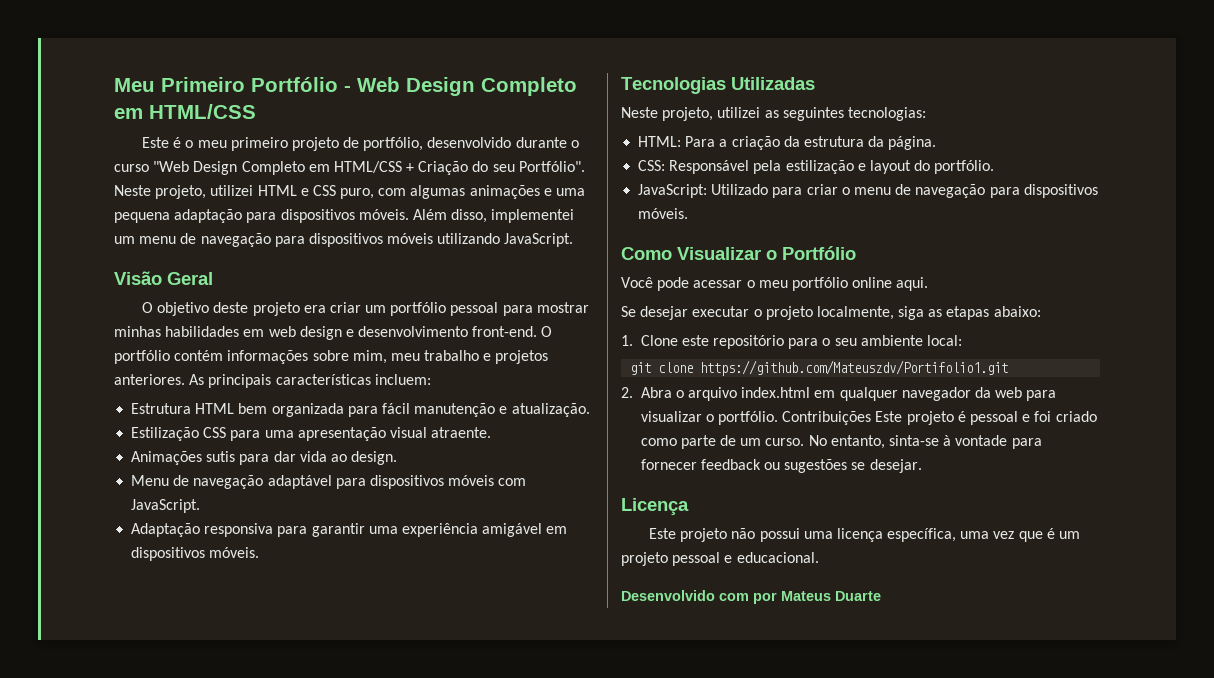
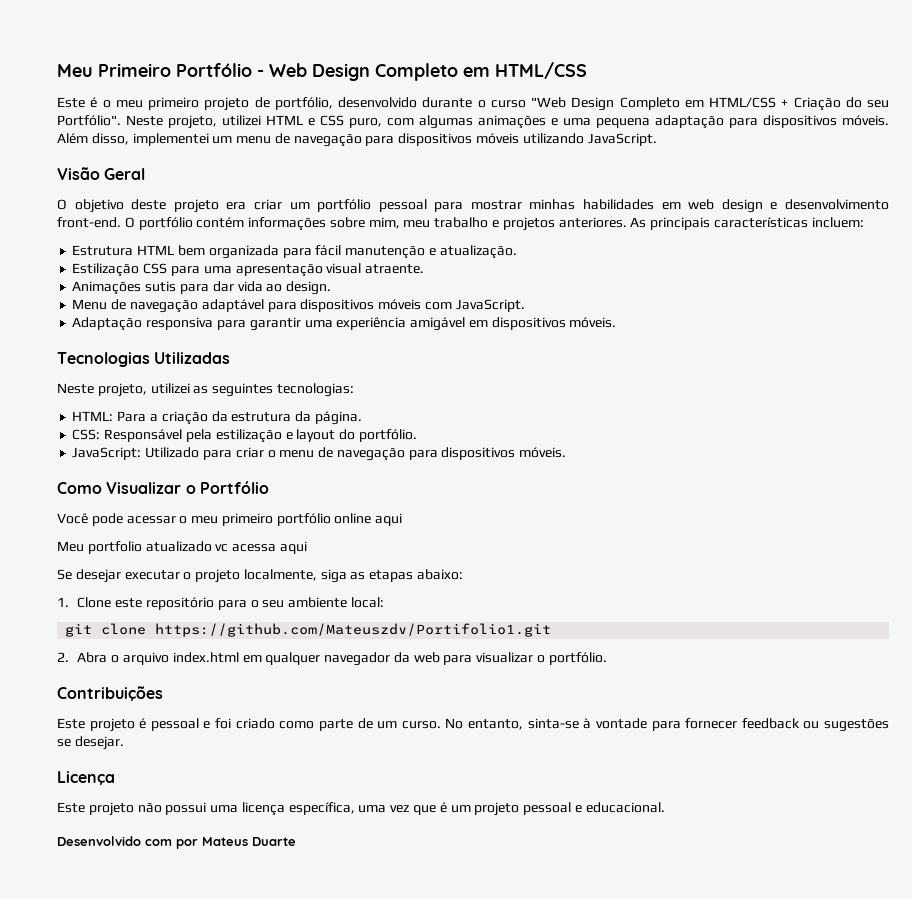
- Você pode acessar o meu portfólio online aqui.
+ Você pode acessar o meu primeiro portfólio online aqui
+ Meu portfolio atualizado vc acessa aqui
- 2. Abra o arquivo index.html em qualquer navegador da web para visualizar o portfólio. Contribuições Este projeto é pessoal e foi criado como parte de um curso.
+ 2. Abra o arquivo index.html em qualquer navegador da web para visualizar o portfólio.
+ Contribuições
+ Este projeto é pessoal e foi criado como parte de um curso.

